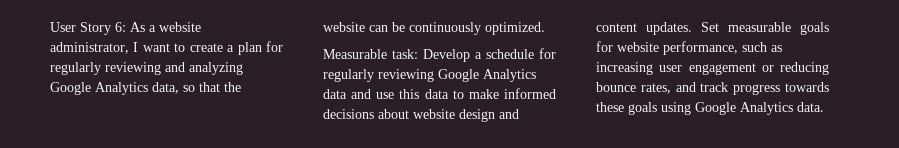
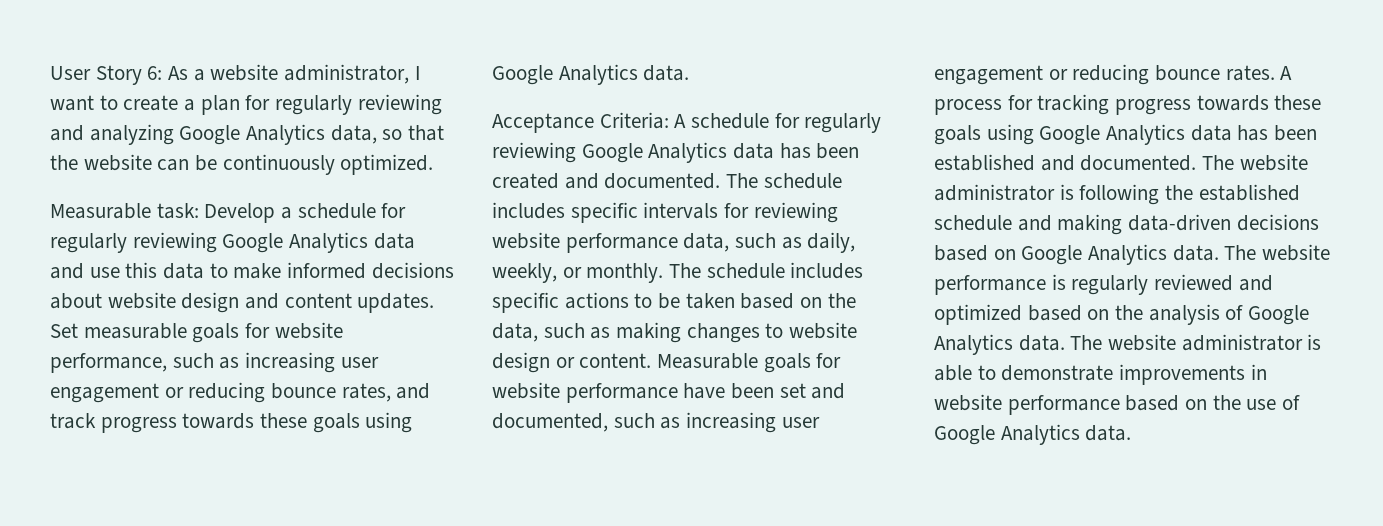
+ Acceptance Criteria: A schedule for regularly reviewing Google Analytics data has been created and documented. The schedule includes specific intervals for reviewing website performance data, such as daily, weekly, or monthly. The schedule includes specific actions to be taken based on the data, such as making changes to website design or content. Measurable goals for website performance have been set and documented, such as increasing user engagement or reducing bounce rates. A process for tracking progress towards these goals using Google Analytics data has been established and documented. The website administrator is following the established schedule and making data-driven decisions based on Google Analytics data. The website performance is regularly reviewed and optimized based on the analysis of Google Analytics data. The website administrator is able to demonstrate improvements in website performance based on the use of Google Analytics data.

